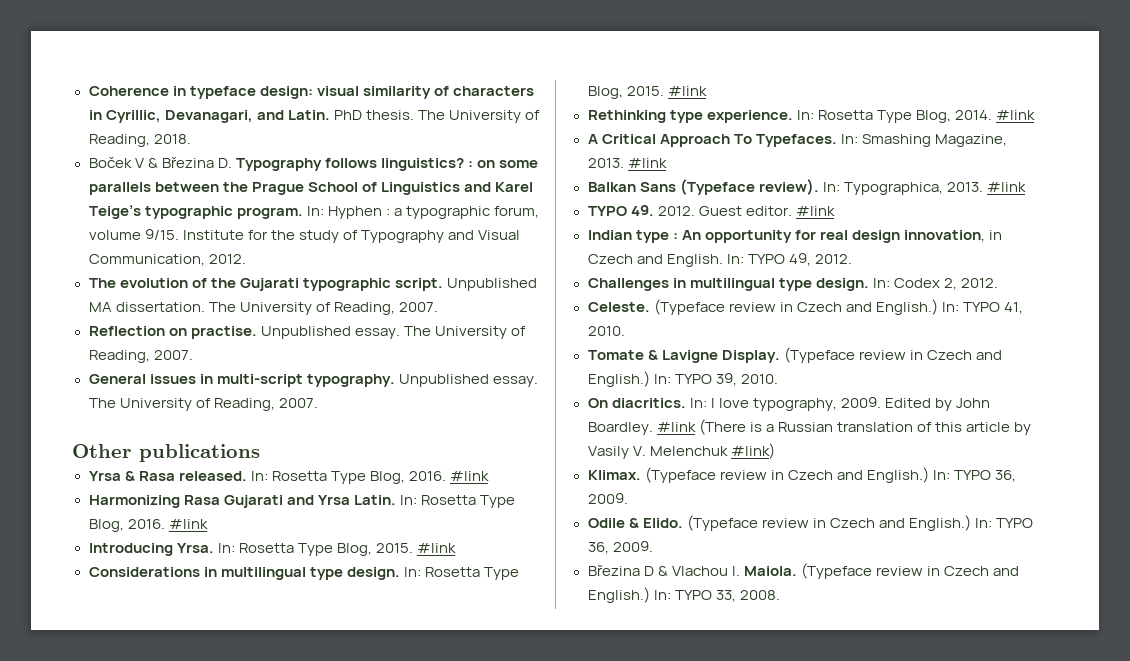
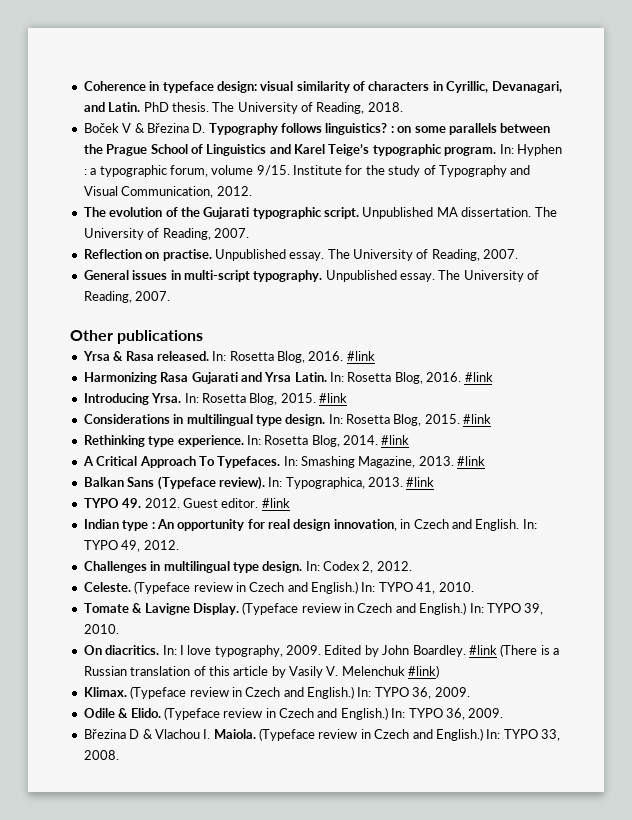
- Yrsa & Rasa released. In: Rosetta Type Blog, 2016.
+ Yrsa & Rasa released. In: Rosetta Blog, 2016.
- Harmonizing Rasa Gujarati and Yrsa Latin. In: Rosetta Type Blog, 2016.
+ Harmonizing Rasa Gujarati and Yrsa Latin. In: Rosetta Blog, 2016.
- Introducing Yrsa. In: Rosetta Type Blog, 2015.
+ Introducing Yrsa. In: Rosetta Blog, 2015.
- Considerations in multilingual type design. In: Rosetta Type Blog, 2015.
+ Considerations in multilingual type design. In: Rosetta Blog, 2015.
- In: Rosetta Type Blog, 2014.
+ In: Rosetta Blog, 2014.

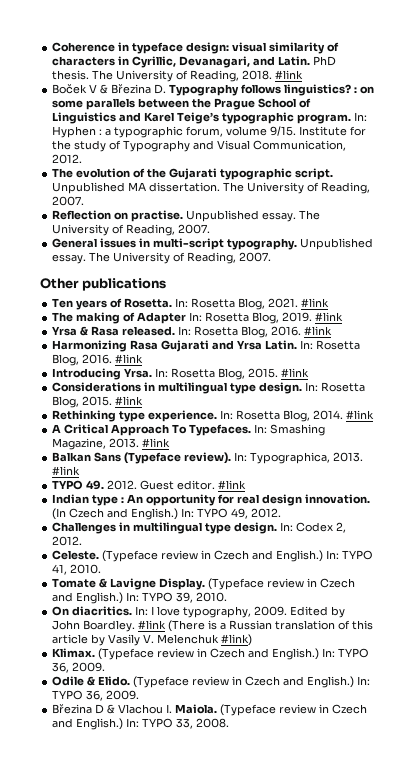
- The University of Reading, 2018.
+ The University of Reading, 2018. #link
+ Ten years of Rosetta. In: Rosetta Blog, 2021. #link
+ The making of Adapter In: Rosetta Blog, 2019. #link
- Indian type : An opportunity for real design innovation, in Czech and English.
+ Indian type : An opportunity for real design innovation. (In Czech and English.)

